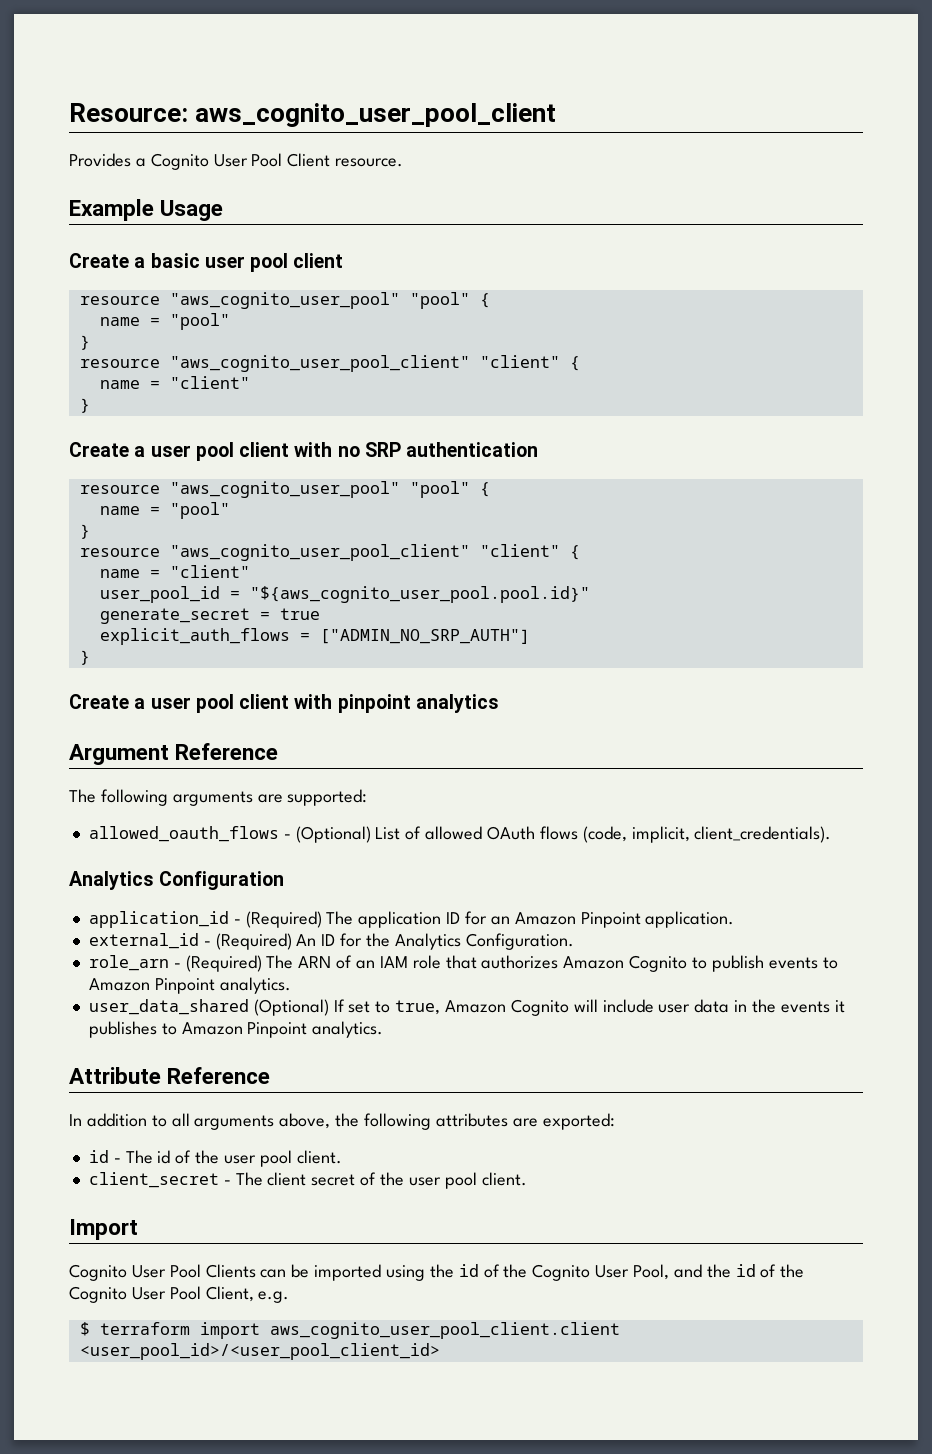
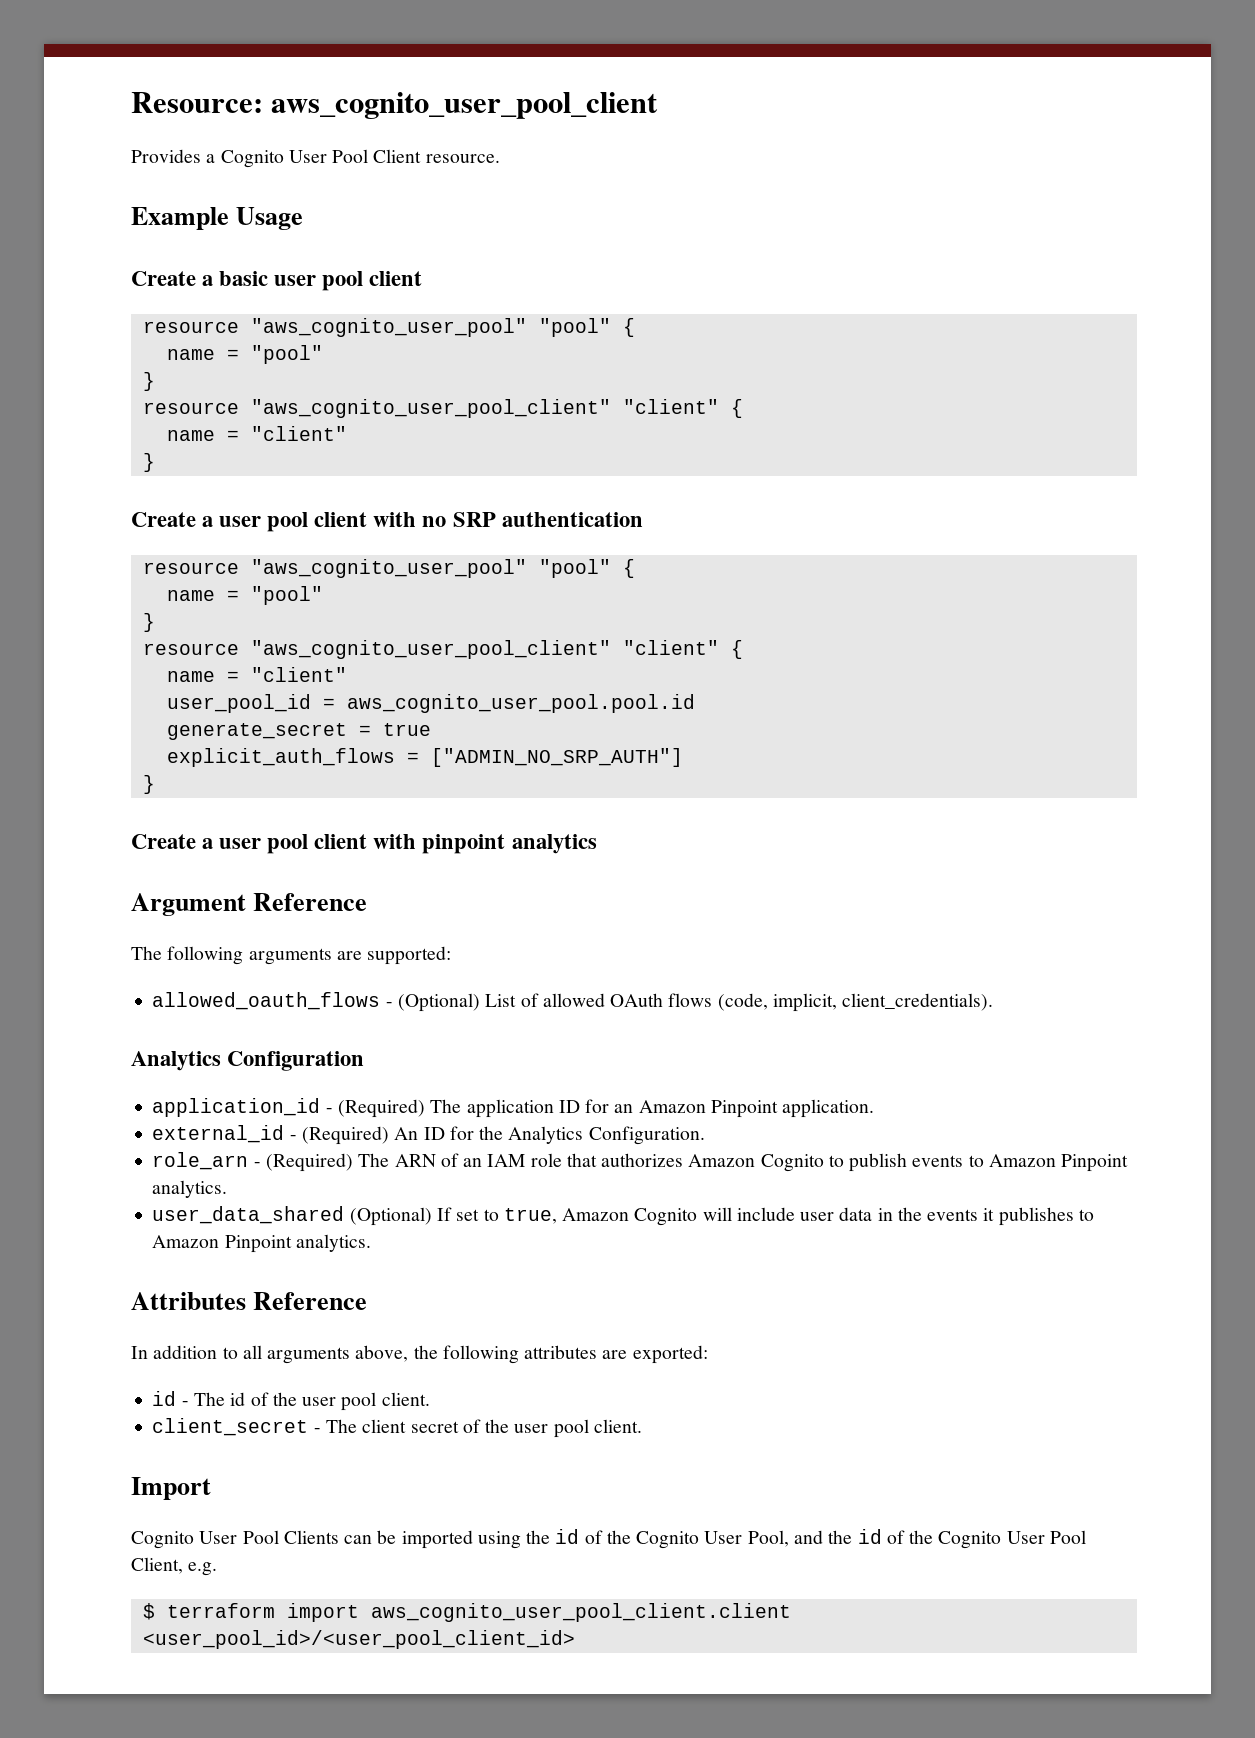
- user_pool_id = "${aws_cognito_user_pool.pool.id}"
+ user_pool_id = aws_cognito_user_pool.pool.id
- Attribute Reference
+ Attributes Reference

